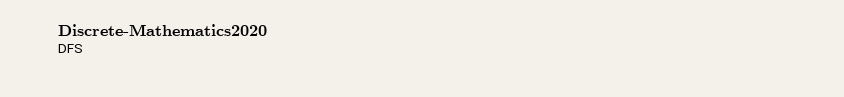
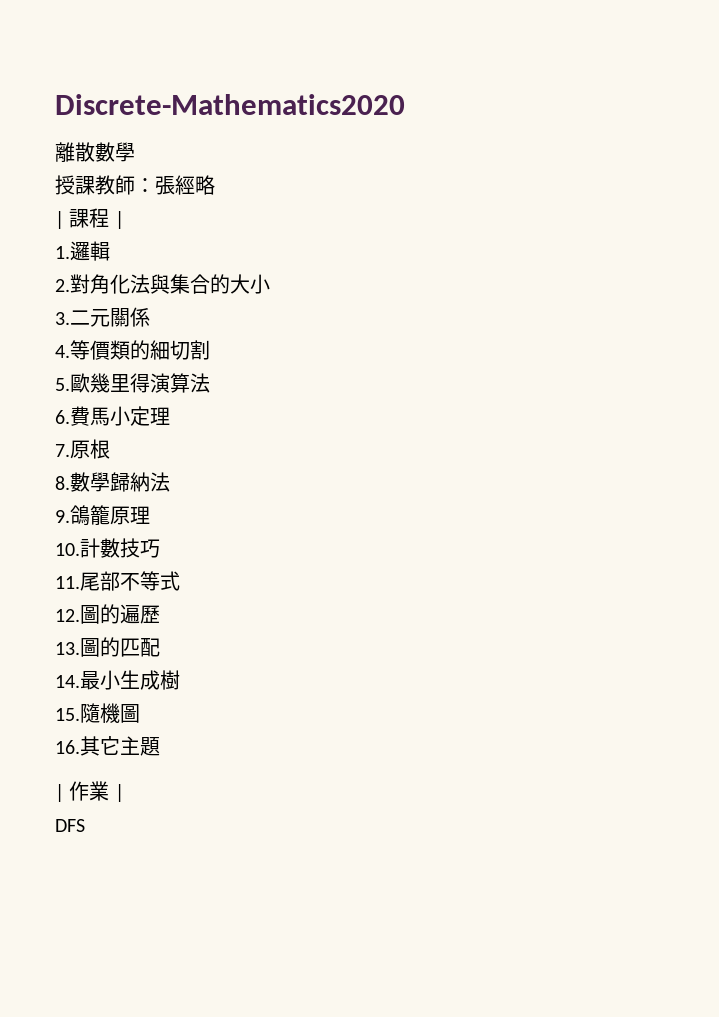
+ 離散數學
+ 授課教師：張經略
+ | 課程 |
+ 1.邏輯
+ 2.對角化法與集合的大小
+ 3.二元關係
+ 4.等價類的細切割
+ 5.歐幾里得演算法
+ 6.費馬小定理
+ 7.原根
+ 8.數學歸納法
+ 9.鴿籠原理
+ 10.計數技巧
+ 11.尾部不等式
+ 12.圖的遍歷
+ 13.圖的匹配
+ 14.最小生成樹
+ 15.隨機圖
+ 16.其它主題
+ | 作業 |

